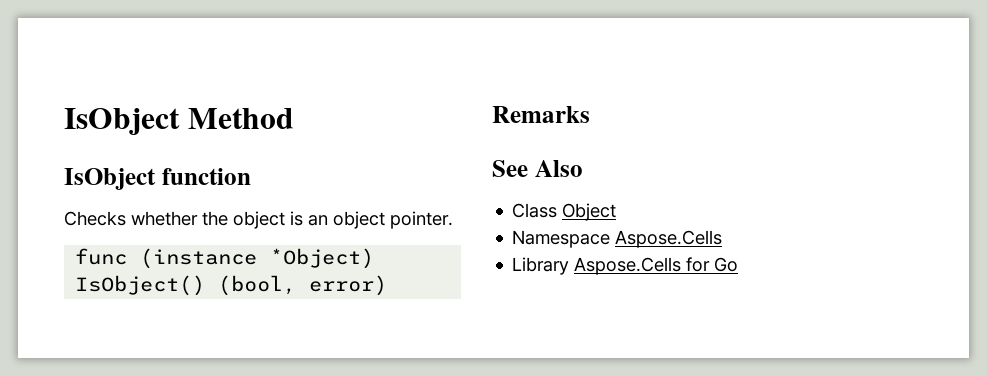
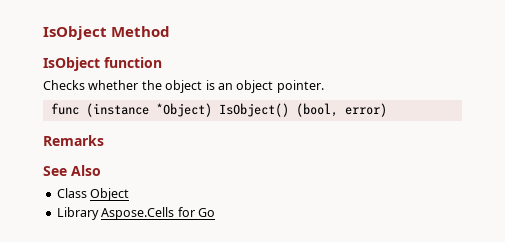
- Namespace Aspose.Cells

